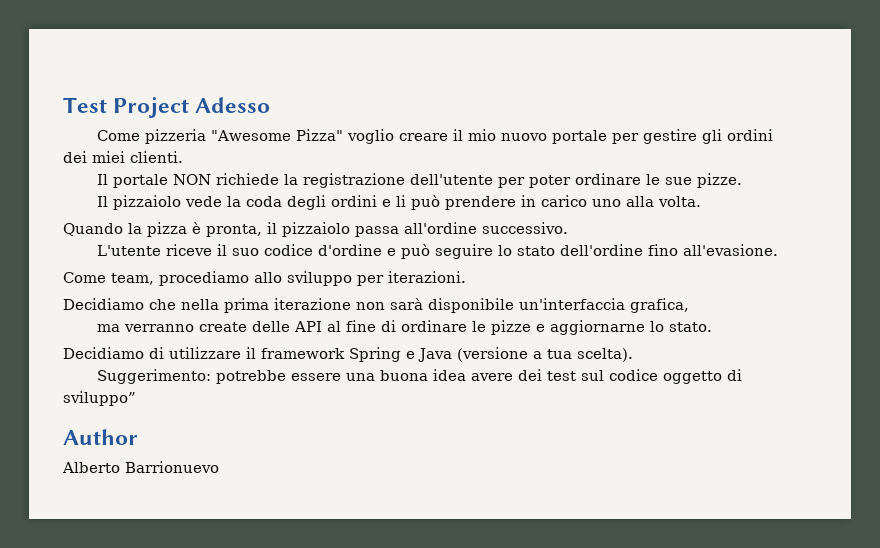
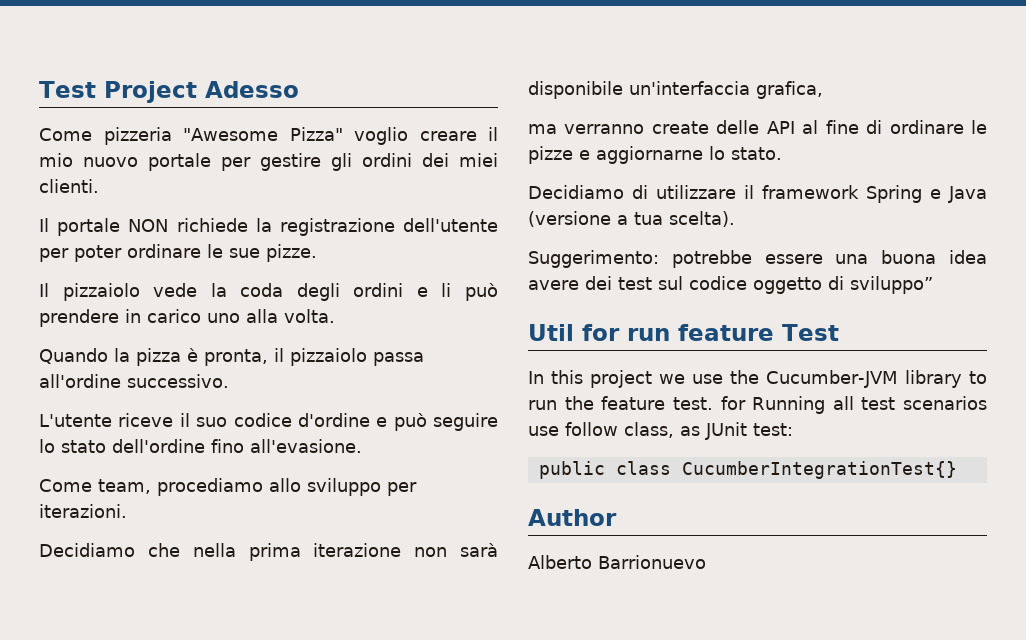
+ Util for run feature Test
+ In this project we use the Cucumber-JVM library to run the feature test. for Running all test scenarios use follow class, as JUnit test:
+ public class CucumberIntegrationTest{}

